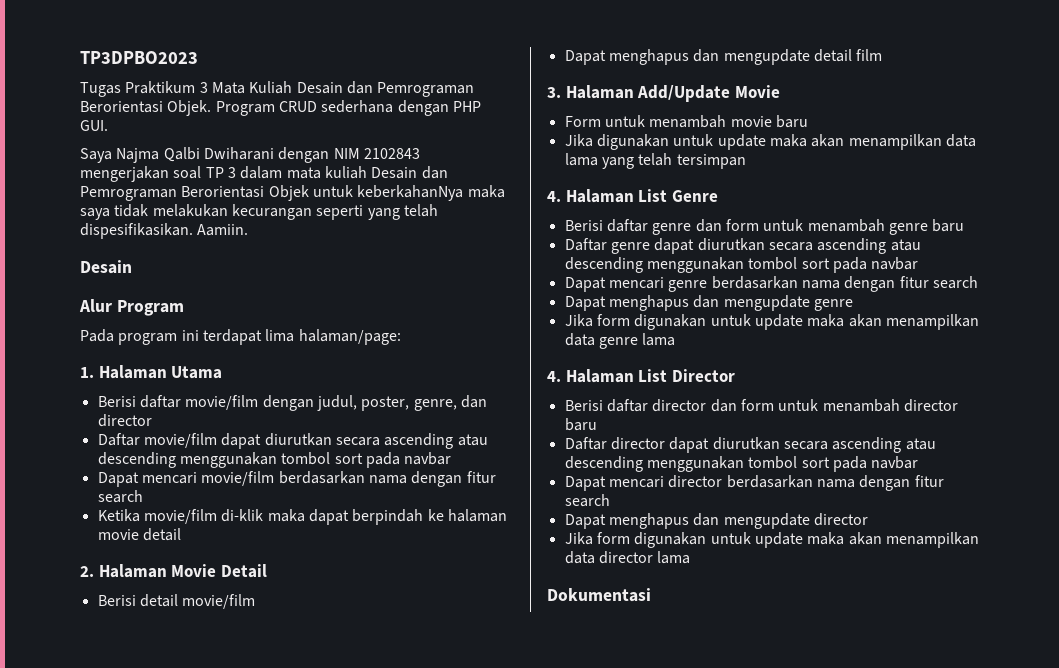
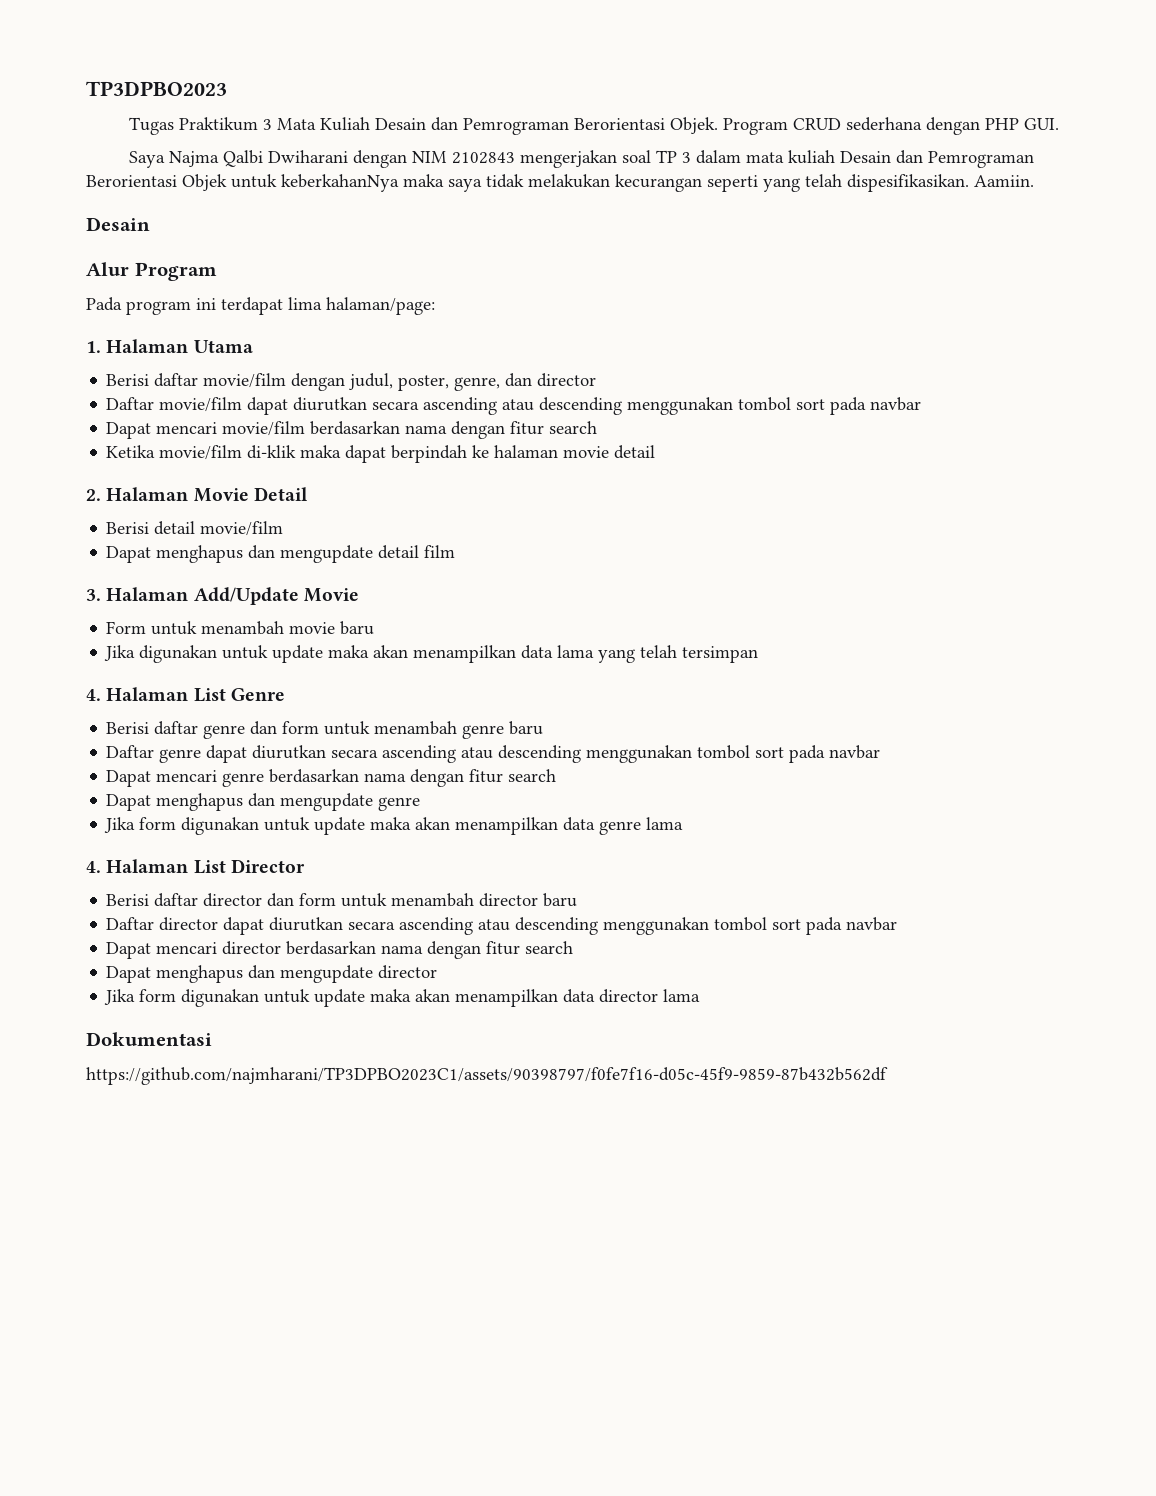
+ https://github.com/najmharani/TP3DPBO2023C1/assets/90398797/f0fe7f16-d05c-45f9-9859-87b432b562df

